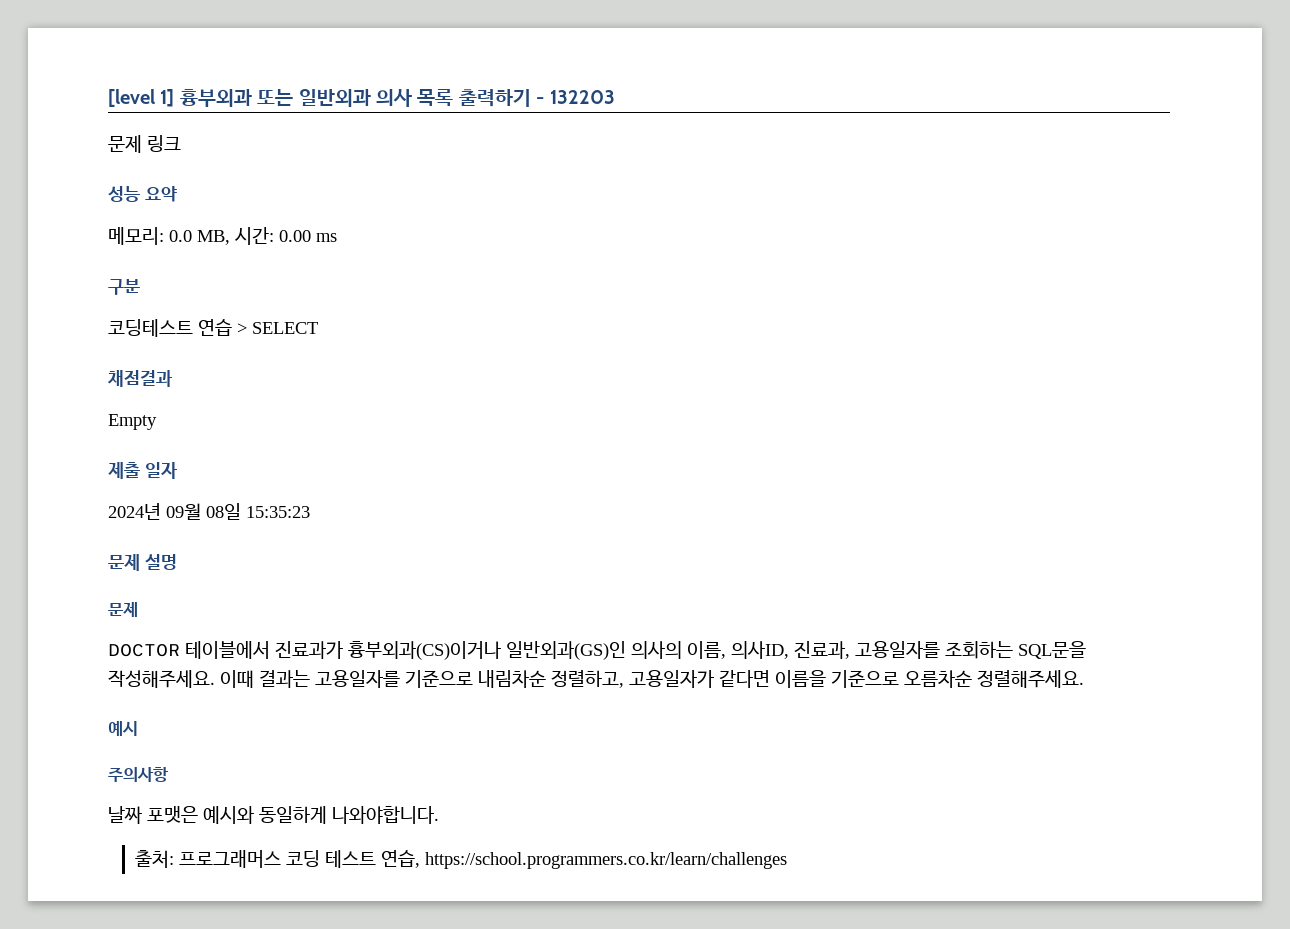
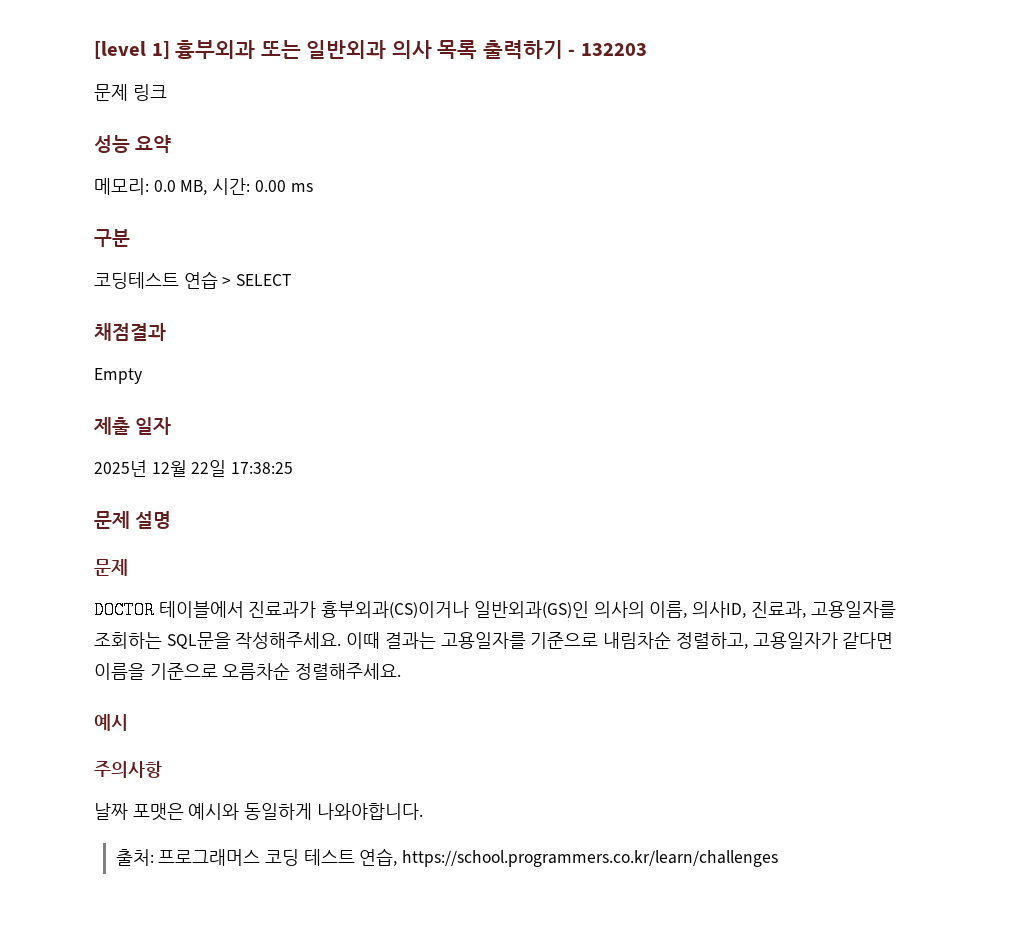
- 2024년 09월 08일 15:35:23
+ 2025년 12월 22일 17:38:25

